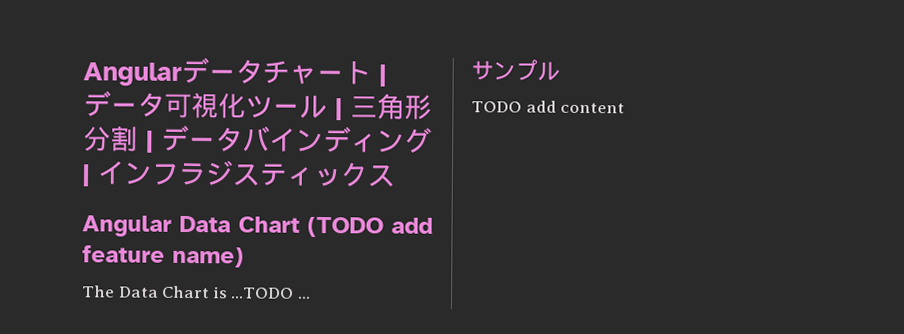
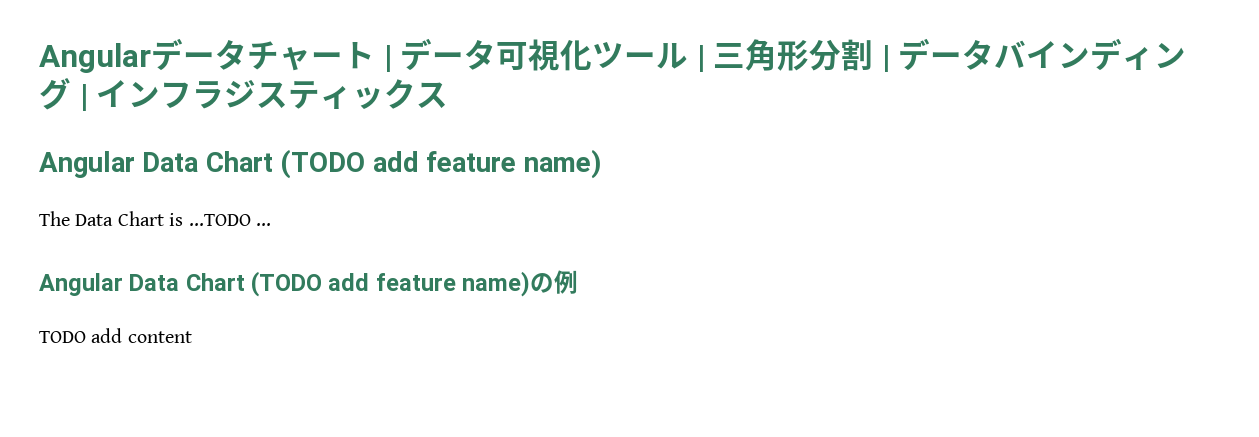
- サンプル
+ Angular Data Chart (TODO add feature name)の例

